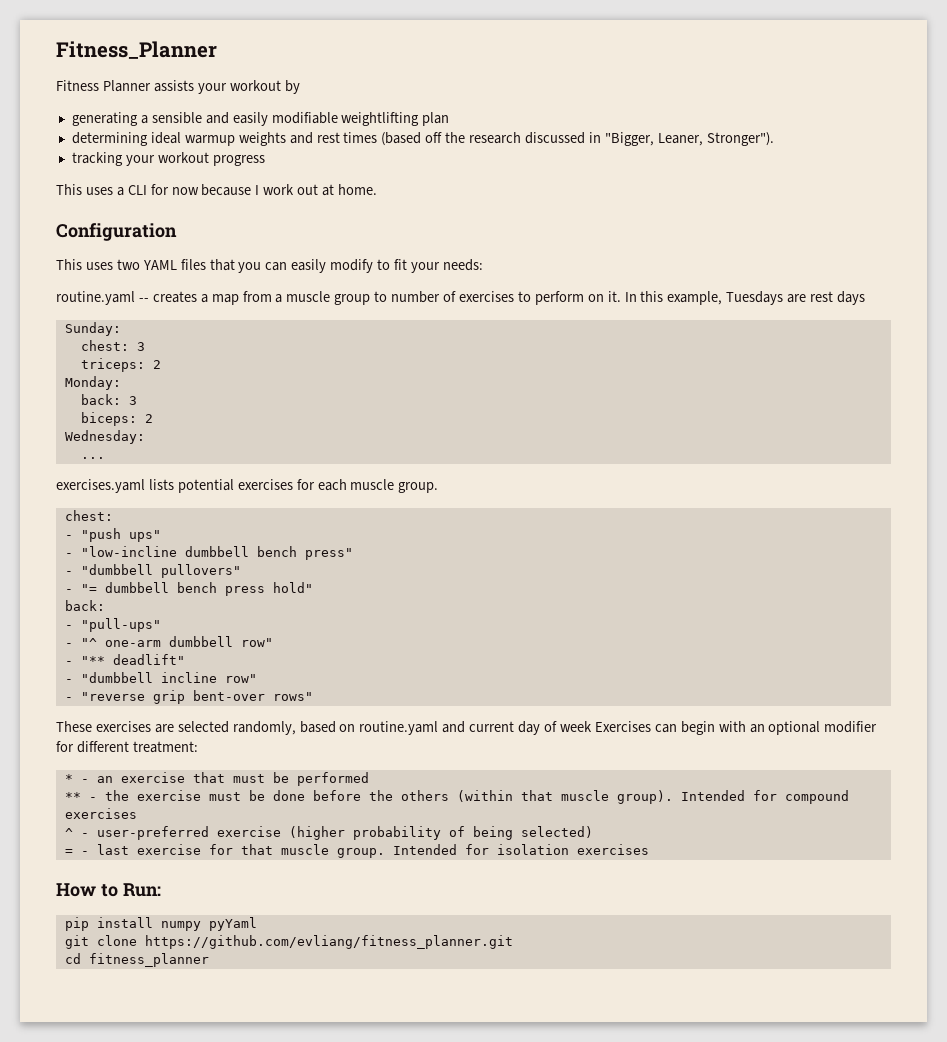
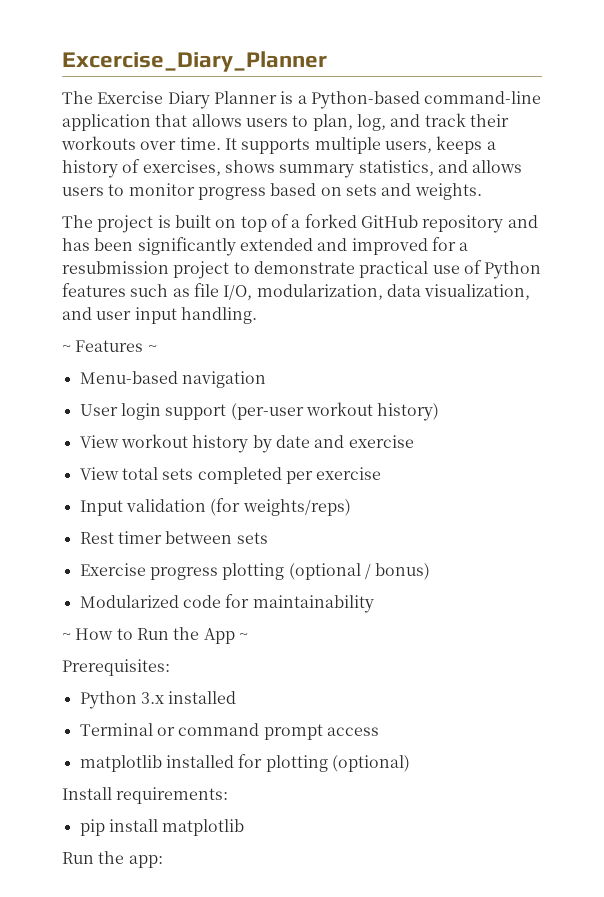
- Fitness_Planner
- Fitness Planner assists your workout by
- generating a sensible and easily modifiable weightlifting plan
- determining ideal warmup weights and rest times (based off the research discussed in "Bigger, Leaner, Stronger").
- tracking your workout progress
- This uses a CLI for now because I work out at home.
- Configuration
- This uses two YAML files that you can easily modify to fit your needs:
- routine.yaml -- creates a map from a muscle group to number of exercises to perform on it. In this example, Tuesdays are rest days
- Sunday:
- chest: 3
- triceps: 2
- Monday:
- back: 3
- biceps: 2
- Wednesday:
- ...
- exercises.yaml lists potential exercises for each muscle group.
- chest:
- - "push ups"
- - "low-incline dumbbell bench press"
- - "dumbbell pullovers"
- - "= dumbbell bench press hold"
- back:
- - "pull-ups"
- - "^ one-arm dumbbell row"
- - "** deadlift"
- - "dumbbell incline row"
- - "reverse grip bent-over rows"
- These exercises are selected randomly, based on routine.yaml and current day of week Exercises can begin with an optional modifier for different treatment:
- * - an exercise that must be performed
- ** - the exercise must be done before the others (within that muscle group). Intended for compound exercises
- ^ - user-preferred exercise (higher probability of being selected)
- = - last exercise for that muscle group. Intended for isolation exercises
- How to Run:
- pip install numpy pyYaml
- git clone https://github.com/evliang/fitness_planner.git
- cd fitness_planner
+ Excercise_Diary_Planner
+ The Exercise Diary Planner is a Python-based command-line application that allows users to plan, log, and track their workouts over time. It supports multiple users, keeps a history of exercises, shows summary statistics, and allows users to monitor progress based on sets and weights.
+ The project is built on top of a forked GitHub repository and has been significantly extended and improved for a resubmission project to demonstrate practical use of Python features such as file I/O, modularization, data visualization, and user input handling.
+ ~ Features ~
+ Menu-based navigation
+ User login support (per-user workout history)
+ View workout history by date and exercise
+ View total sets completed per exercise
+ Input validation (for weights/reps)
+ Rest timer between sets
+ Exercise progress plotting (optional / bonus)
+ Modularized code for maintainability
+ ~ How to Run the App ~
+ Prerequisites:
+ Python 3.x installed
+ Terminal or command prompt access
+ matplotlib installed for plotting (optional)
+ Install requirements:
+ pip install matplotlib
+ Run the app:

